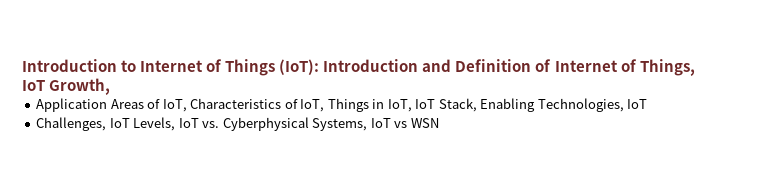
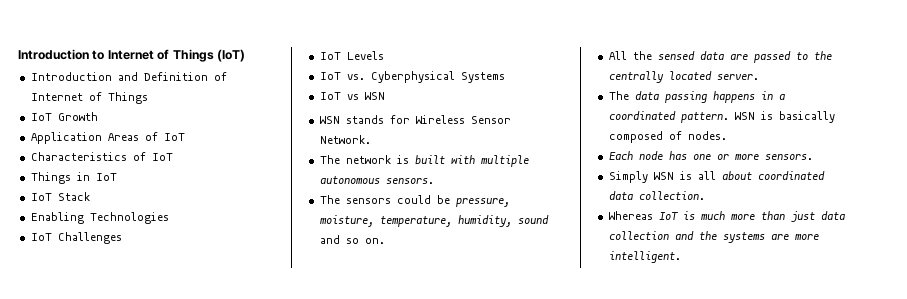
- Introduction to Internet of Things (IoT): Introduction and Definition of Internet of Things, IoT Growth,
+ Introduction to Internet of Things (IoT)
+ Introduction and Definition of Internet of Things
+ IoT Growth
- Application Areas of IoT, Characteristics of IoT, Things in IoT, IoT Stack, Enabling Technologies, IoT
- Challenges, IoT Levels, IoT vs. Cyberphysical Systems, IoT vs WSN
+ Application Areas of IoT
+ Characteristics of IoT
+ Things in IoT
+ IoT Stack
+ Enabling Technologies
+ IoT Challenges
+ IoT Levels
+ IoT vs. Cyberphysical Systems
+ IoT vs WSN
+ WSN stands for Wireless Sensor Network.
+ The network is built with multiple autonomous sensors.
+ The sensors could be pressure, moisture, temperature, humidity, sound and so on.
+ All the sensed data are passed to the centrally located server.
+ The data passing happens in a coordinated pattern. WSN is basically composed of nodes.
+ Each node has one or more sensors.
+ Simply WSN is all about coordinated data collection.
+ Whereas IoT is much more than just data collection and the systems are more intelligent.

